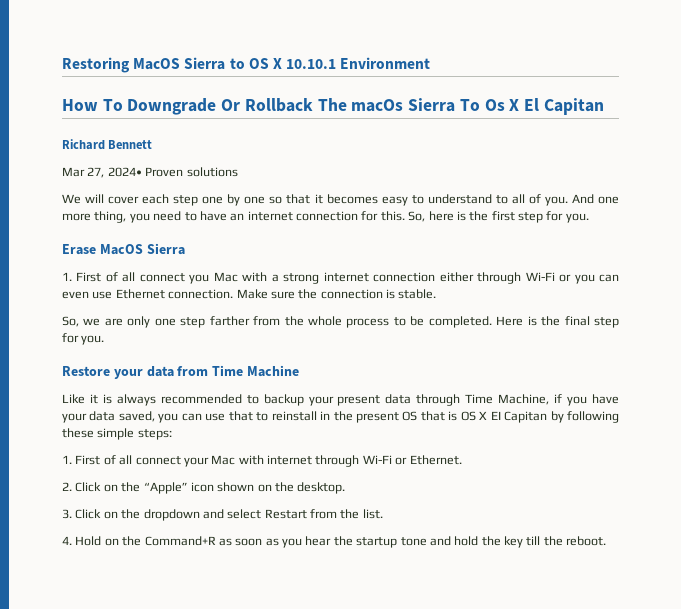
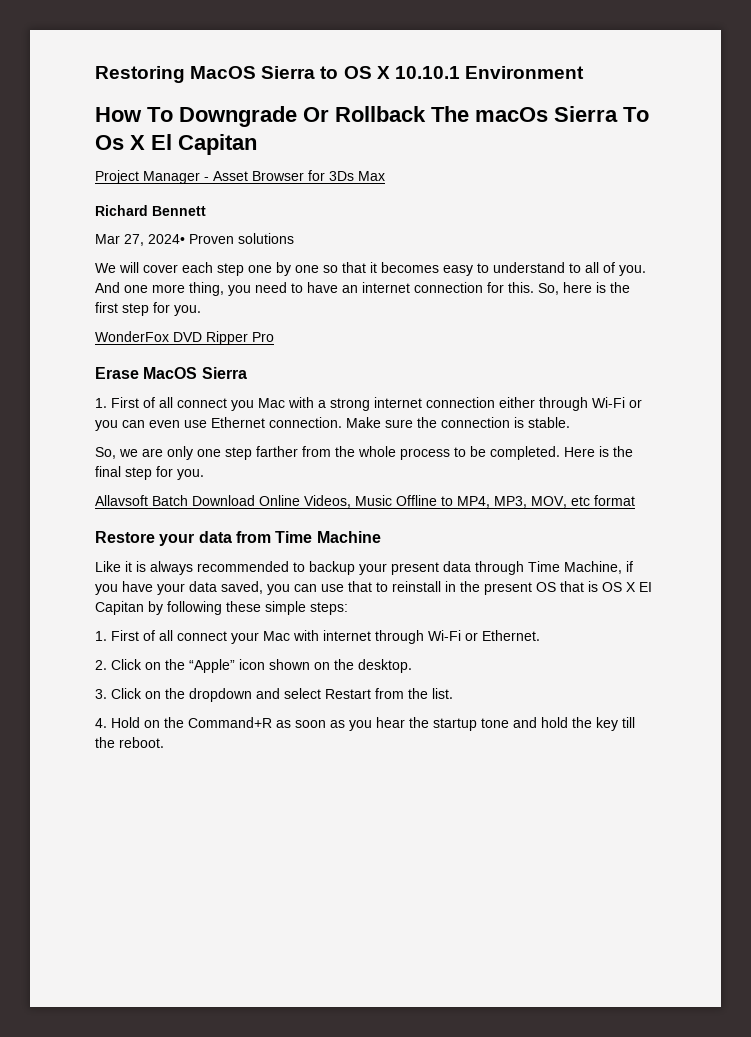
+ Project Manager - Asset Browser for 3Ds Max
+ WonderFox DVD Ripper Pro
+ Allavsoft Batch Download Online Videos, Music Offline to MP4, MP3, MOV, etc format

